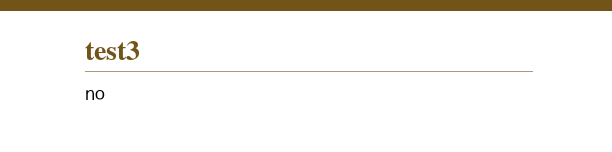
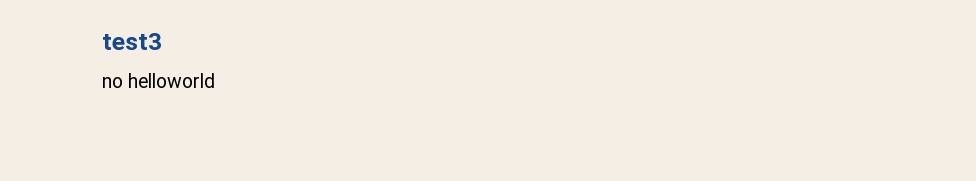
- no
+ no helloworld

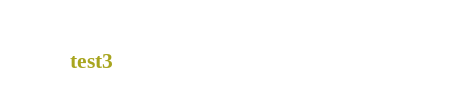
- no helloworld

